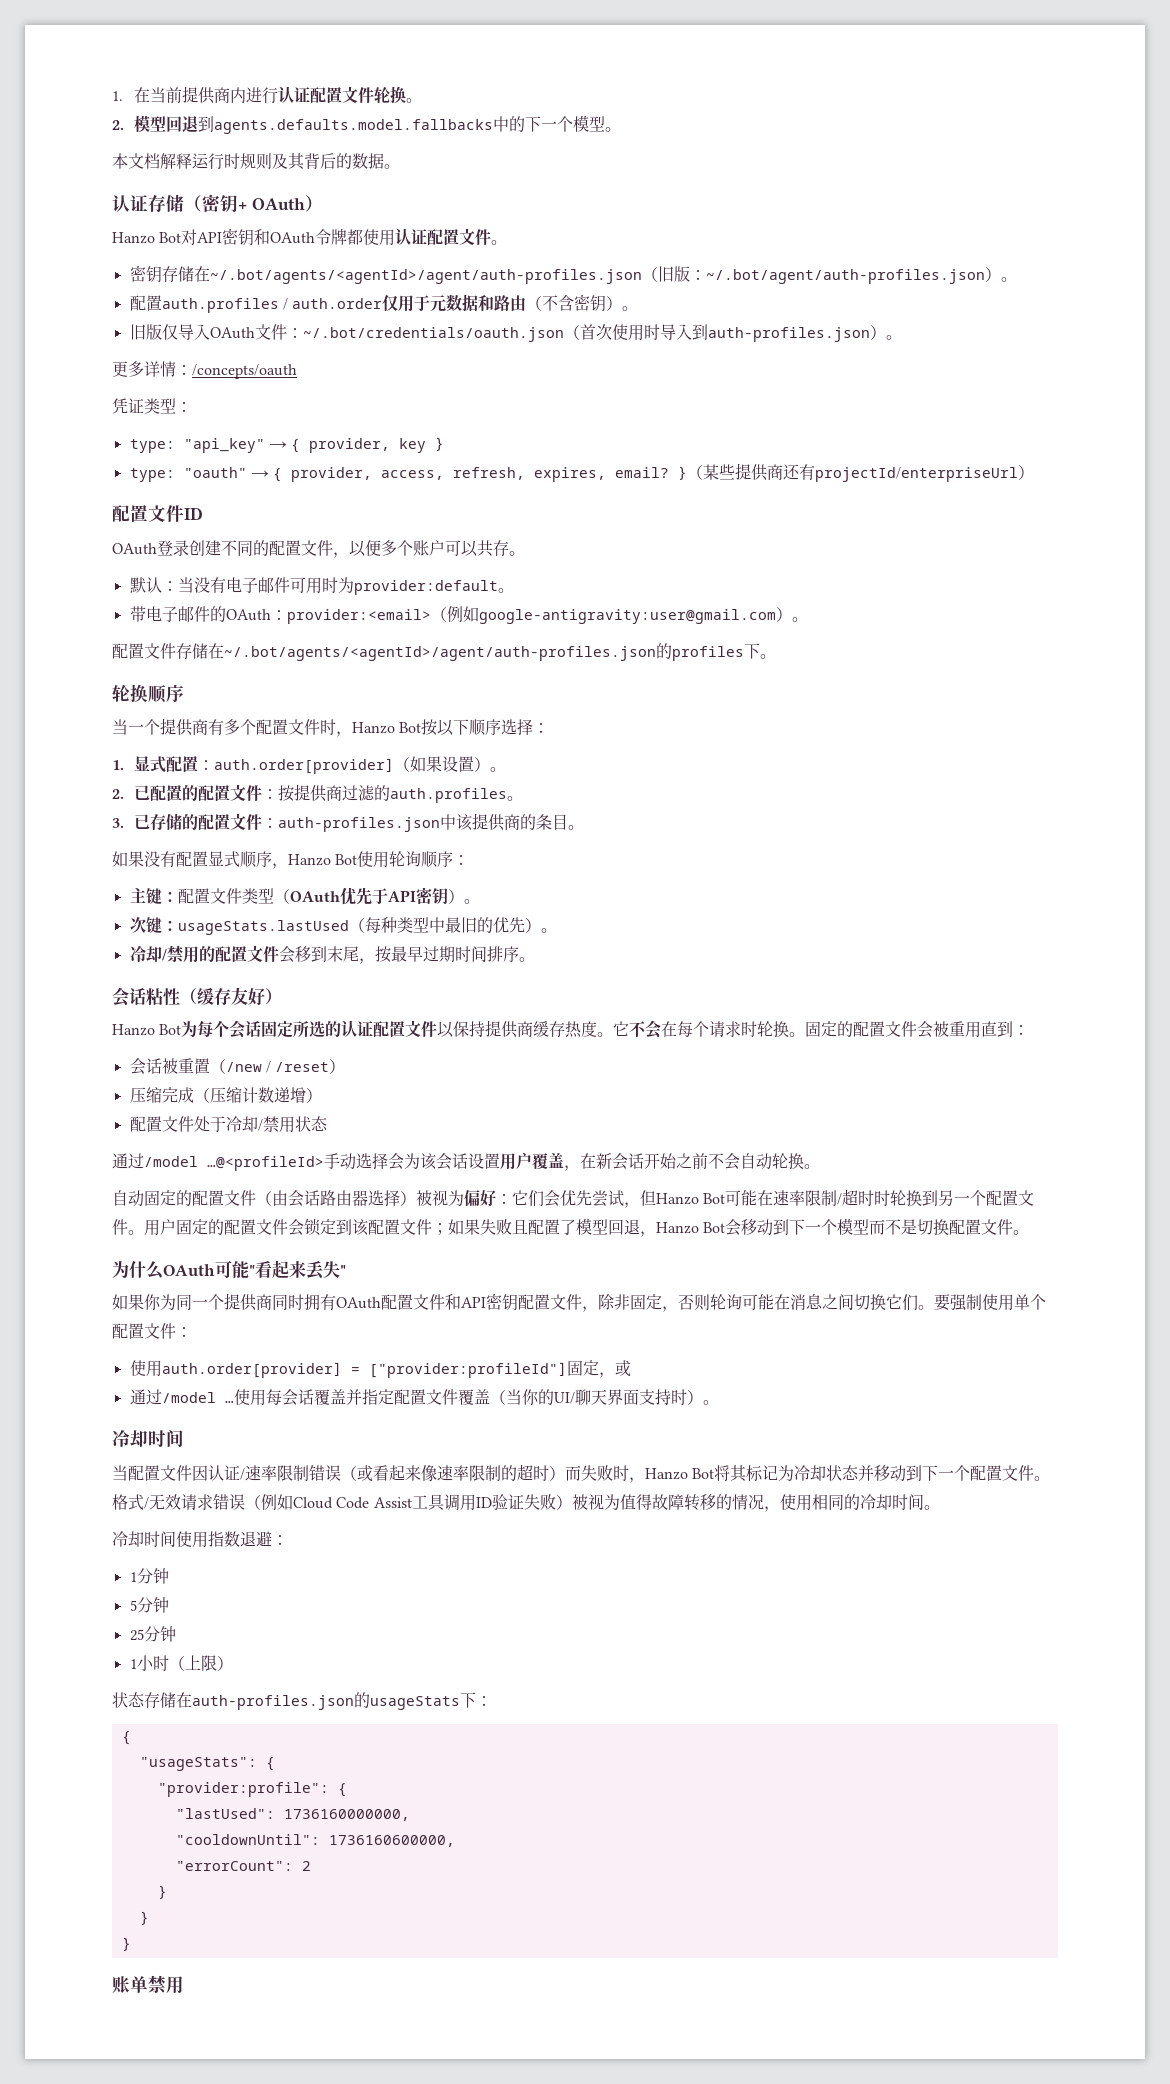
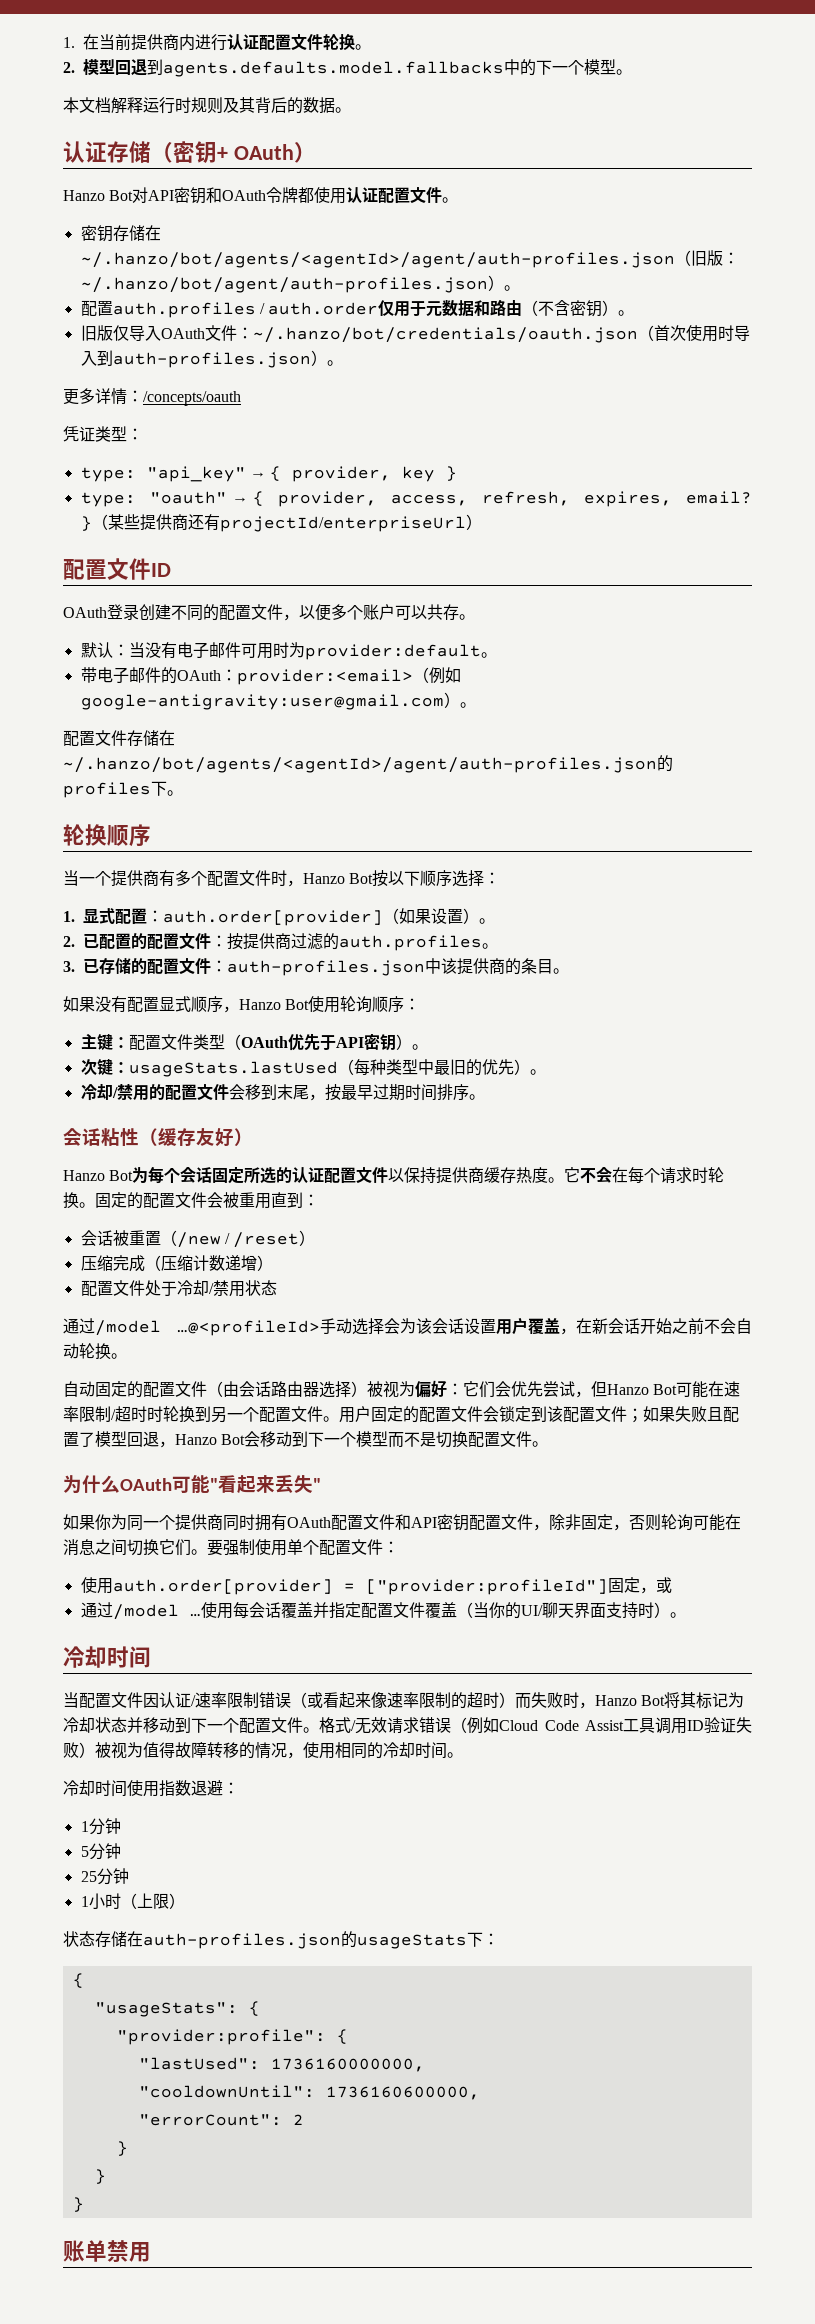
- 密钥存储在~/.bot/agents/<agentId>/agent/auth-profiles.json（旧版：~/.bot/agent/auth-profiles.json）。
+ 密钥存储在~/.hanzo/bot/agents/<agentId>/agent/auth-profiles.json（旧版：~/.hanzo/bot/agent/auth-profiles.json）。
- 旧版仅导入OAuth文件：~/.bot/credentials/oauth.json（首次使用时导入到auth-profiles.json）。
+ 旧版仅导入OAuth文件：~/.hanzo/bot/credentials/oauth.json（首次使用时导入到auth-profiles.json）。
- 配置文件存储在~/.bot/agents/<agentId>/agent/auth-profiles.json的profiles下。
+ 配置文件存储在~/.hanzo/bot/agents/<agentId>/agent/auth-profiles.json的profiles下。

